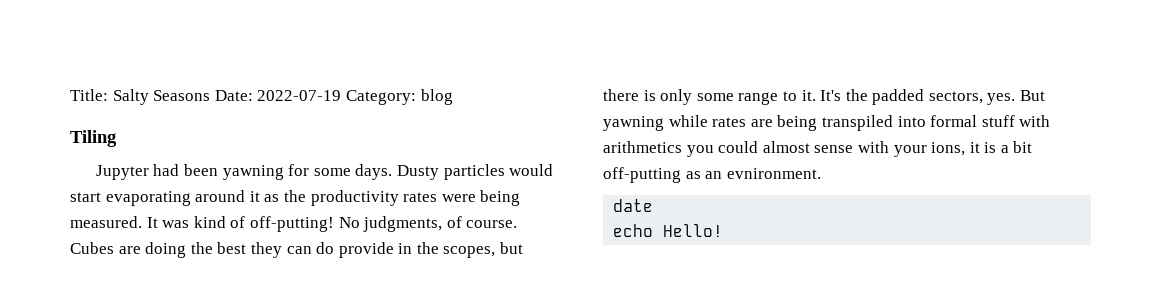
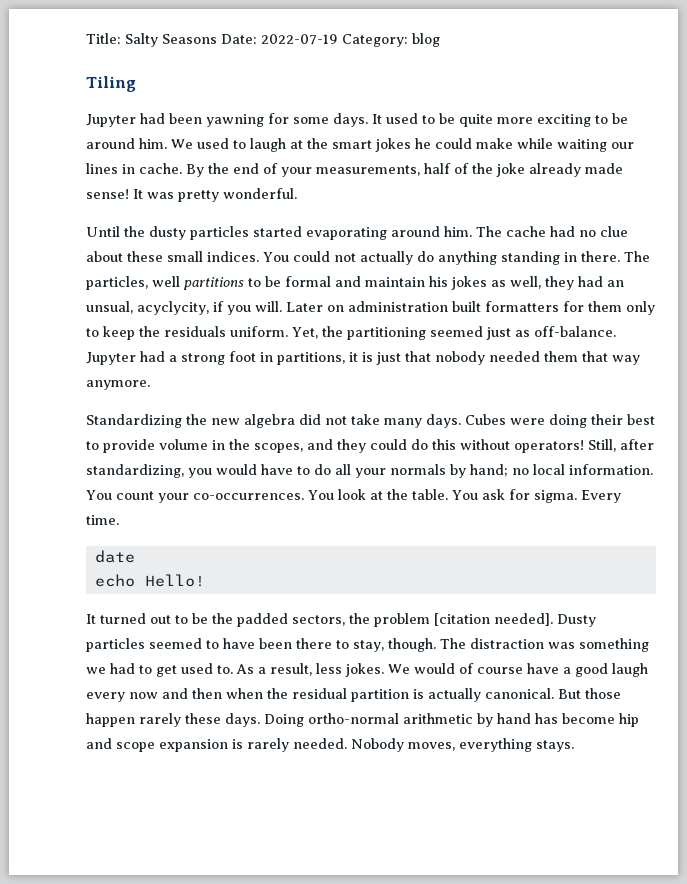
- Dusty particles would start evaporating around it as the productivity rates were being measured. It was kind of off-putting! No judgments, of course. Cubes are doing the best they can do provide in the scopes, but there is only some range to it. It's the padded sectors, yes. But yawning while rates are being transpiled into formal stuff with arithmetics you could almost sense with your ions, it is a bit off-putting as an evnironment.
+ It used to be quite more exciting to be around him. We used to laugh at the smart jokes he could make while waiting our lines in cache. By the end of your measurements, half of the joke already made sense! It was pretty wonderful.
+ Until the dusty particles started evaporating around him. The cache had no clue about these small indices. You could not actually do anything standing in there. The particles, well partitions to be formal and maintain his jokes as well, they had an unsual, acyclycity, if you will. Later on administration built formatters for them only to keep the residuals uniform. Yet, the partitioning seemed just as off-balance. Jupyter had a strong foot in partitions, it is just that nobody needed them that way anymore.
+ Standardizing the new algebra did not take many days. Cubes were doing their best to provide volume in the scopes, and they could do this without operators! Still, after standardizing, you would have to do all your normals by hand; no local information. You count your co-occurrences. You look at the table. You ask for sigma. Every time.
  date
  echo Hello!
+ It turned out to be the padded sectors, the problem [citation needed]. Dusty particles seemed to have been there to stay, though. The distraction was something we had to get used to. As a result, less jokes. We would of course have a good laugh every now and then when the residual partition is actually canonical. But those happen rarely these days. Doing ortho-normal arithmetic by hand has become hip and scope expansion is rarely needed. Nobody moves, everything stays.

